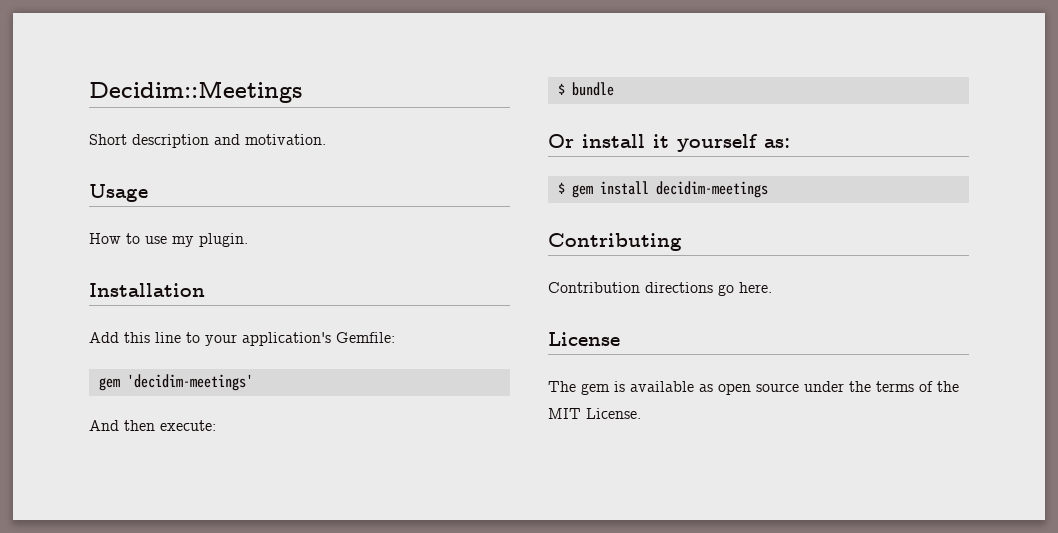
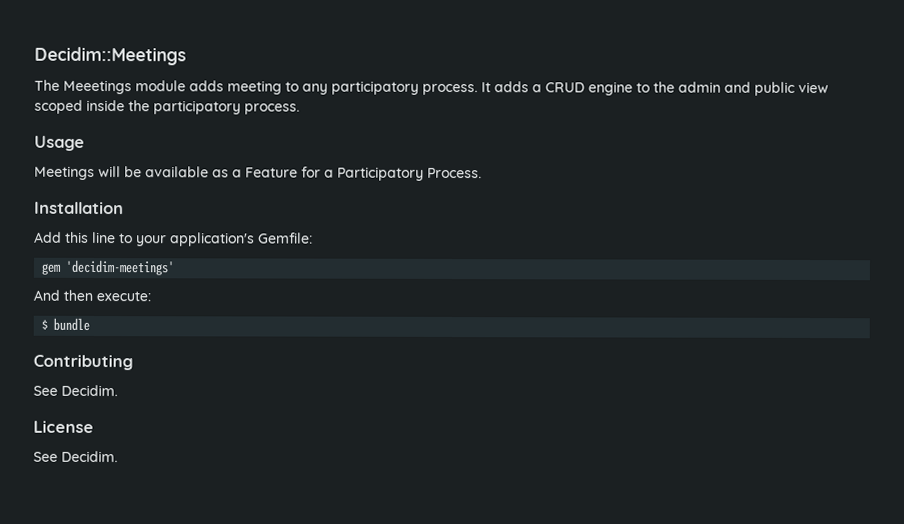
- Short description and motivation.
+ The Meeetings module adds meeting to any participatory process. It adds a CRUD engine to the admin and public view scoped inside the participatory process.
  Usage
- How to use my plugin.
+ Meetings will be available as a Feature for a Participatory Process.
- Or install it yourself as:
- $ gem install decidim-meetings
  Contributing
- Contribution directions go here.
+ See Decidim.
  License
- The gem is available as open source under the terms of the MIT License.
+ See Decidim.

